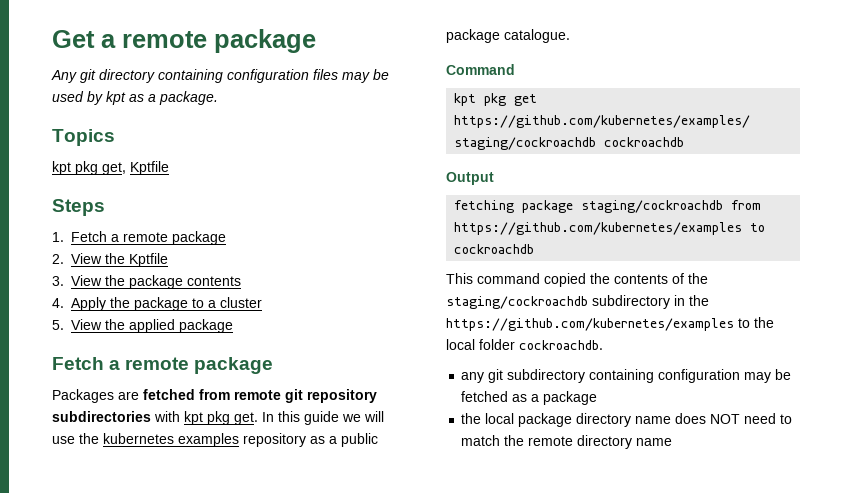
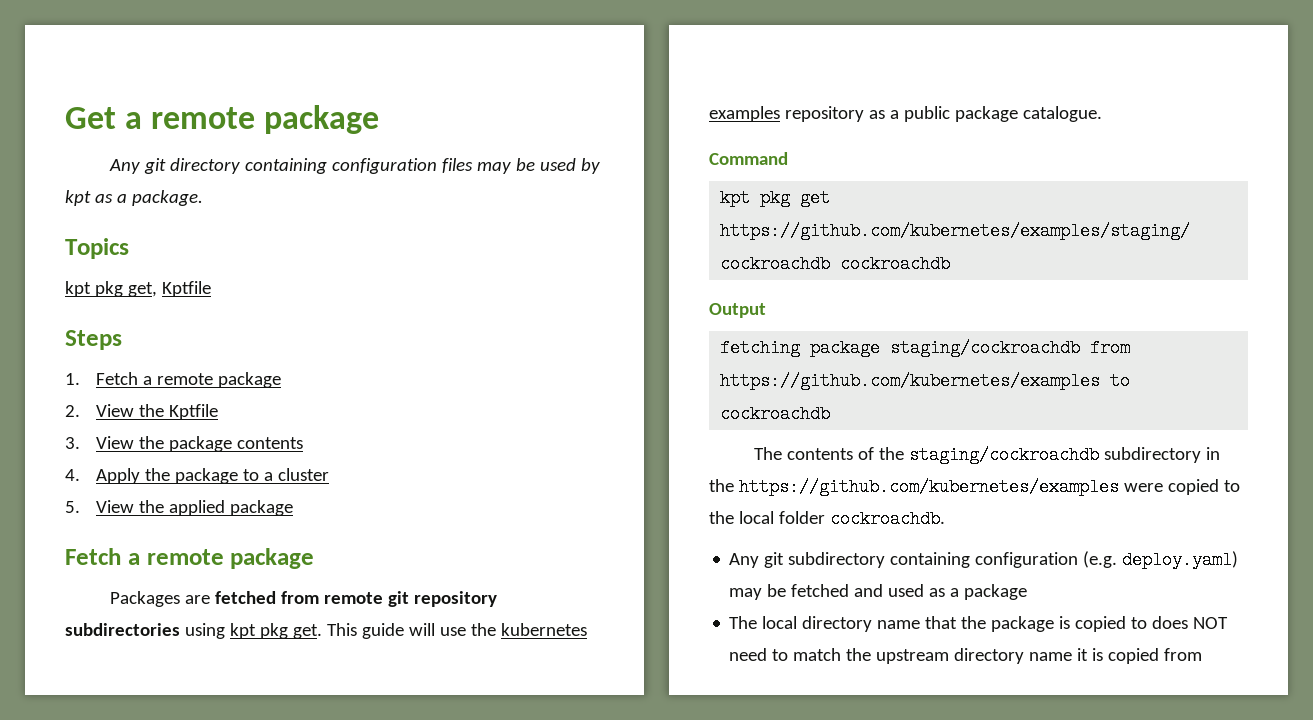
- Packages are fetched from remote git repository subdirectories with kpt pkg get.
+ Packages are fetched from remote git repository subdirectories using kpt pkg get.
- In this guide we will use the kubernetes examples repository as a public package catalogue.
+ This guide will use the kubernetes examples repository as a public package catalogue.
- This command copied the contents of the staging/cockroachdb subdirectory in the https://github.com/kubernetes/examples to the local folder cockroachdb.
+ The contents of the staging/cockroachdb subdirectory in the https://github.com/kubernetes/examples were copied to the local folder cockroachdb.
- any git subdirectory containing configuration may be fetched as a package
+ Any git subdirectory containing configuration (e.g. deploy.yaml) may be fetched and used as a package
- the local package directory name does NOT need to match the remote directory name
+ The local directory name that the package is copied to does NOT need to match the upstream directory name it is copied from

